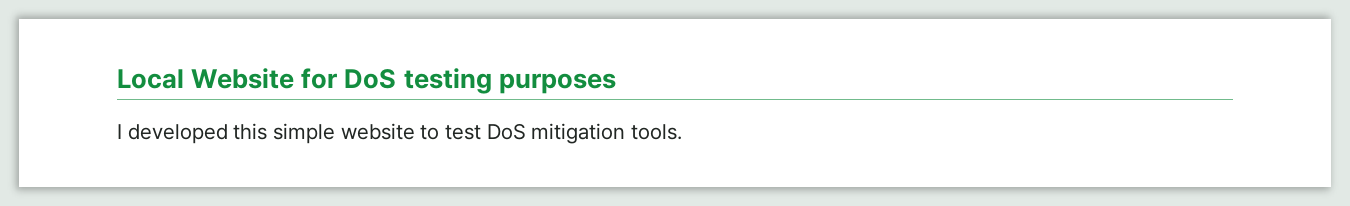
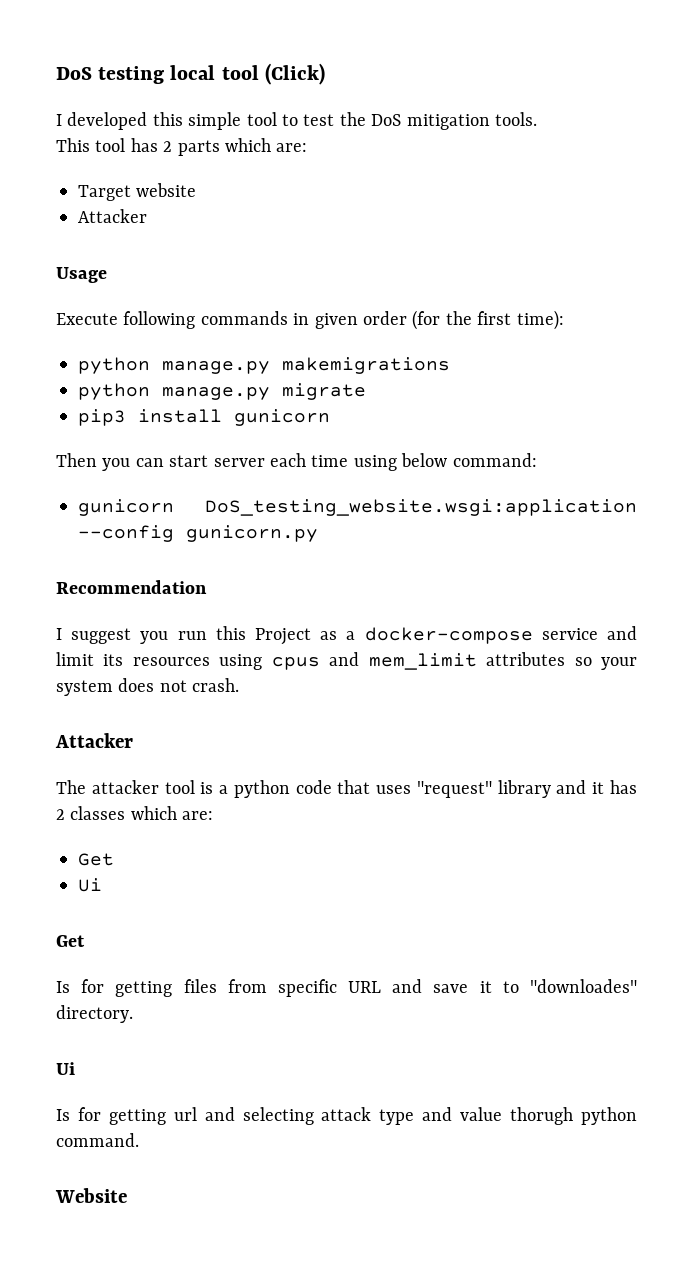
- Local Website for DoS testing purposes
+ DoS testing local tool (Click)
- I developed this simple website to test DoS mitigation tools.
+ I developed this simple tool to test the DoS mitigation tools.
+ This tool has 2 parts which are:
+ Target website
+ Attacker
+ Usage
+ Execute following commands in given order (for the first time):
+ python manage.py makemigrations
+ python manage.py migrate
+ pip3 install gunicorn
+ Then you can start server each time using below command:
+ gunicorn DoS_testing_website.wsgi:application --config gunicorn.py
+ Recommendation
+ I suggest you run this Project as a docker-compose service and limit its resources using cpus and mem_limit attributes so your system does not crash.
+ Attacker
+ The attacker tool is a python code that uses "request" library and it has 2 classes which are:
+ Get
+ Ui
+ Get
+ Is for getting files from specific URL and save it to "downloades" directory.
+ Ui
+ Is for getting url and selecting attack type and value thorugh python command.
+ Website

